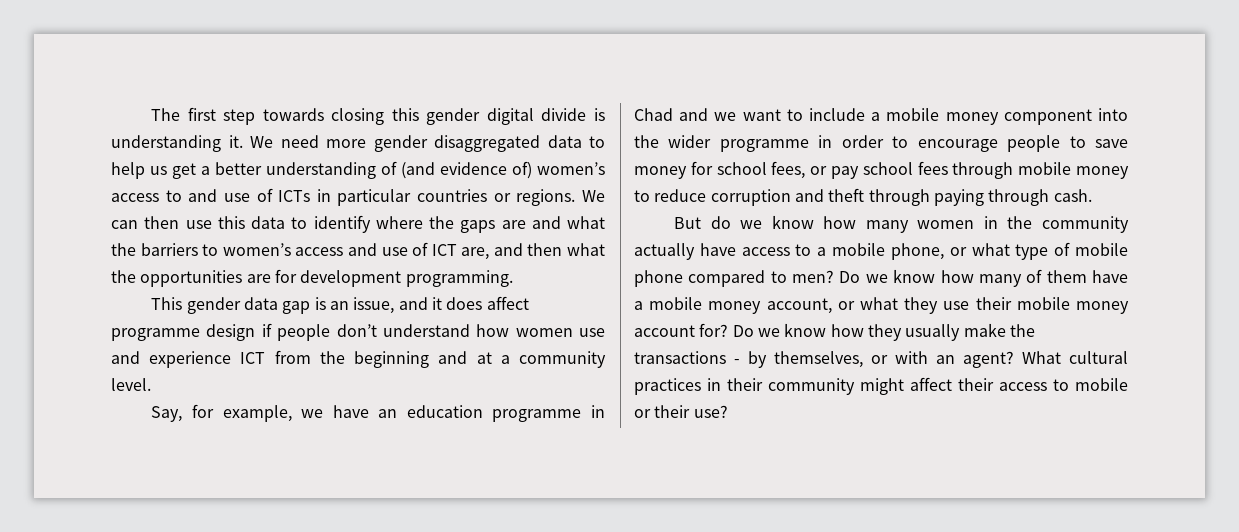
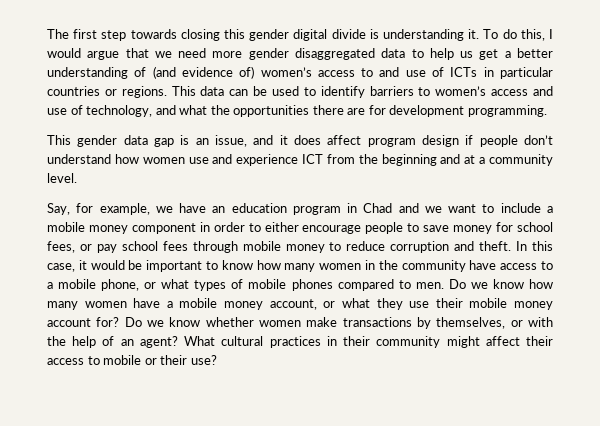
- We need more gender disaggregated data to help us get a better understanding of (and evidence of) women’s access to and use of ICTs in particular countries or regions.
+ To do this, I would argue that we need more gender disaggregated data to help us get a better understanding of (and evidence of) women’s access to and use of ICTs in particular countries or regions.
- We can then use this data to identify where the gaps are and what the barriers to women’s access and use of ICT are, and then what the opportunities are for development programming.
+ This data can be used to identify barriers to women’s access and use of technology, and what the opportunities there are for development programming.
- This gender data gap is an issue, and it does affect programme design if people don’t understand how women use and experience ICT from the beginning and at a community level.
+ This gender data gap is an issue, and it does affect program design if people don’t understand how women use and experience ICT from the beginning and at a community level.
- Say, for example, we have an education programme in Chad and we want to include a mobile money component into the wider programme in order to encourage people to save money for school fees, or pay school fees through mobile money to reduce corruption and theft through paying through cash.
- But do we know how many women in the community actually have access to a mobile phone, or what type of mobile phone compared to men?
+ Say, for example, we have an education program in Chad and we want to include a mobile money component in order to either encourage people to save money for school fees, or pay school fees through mobile money to reduce corruption and theft. In this case, it would be important to know how many women in the community have access to a mobile phone, or what types of mobile phones compared to men.
- Do we know how many of them have a mobile money account, or what they use their mobile money account for?
+ Do we know how many women have a mobile money account, or what they use their mobile money account for?
- Do we know how they usually make the transactions - by themselves, or with an agent?
+ Do we know whether women make transactions by themselves, or with the help of an agent?

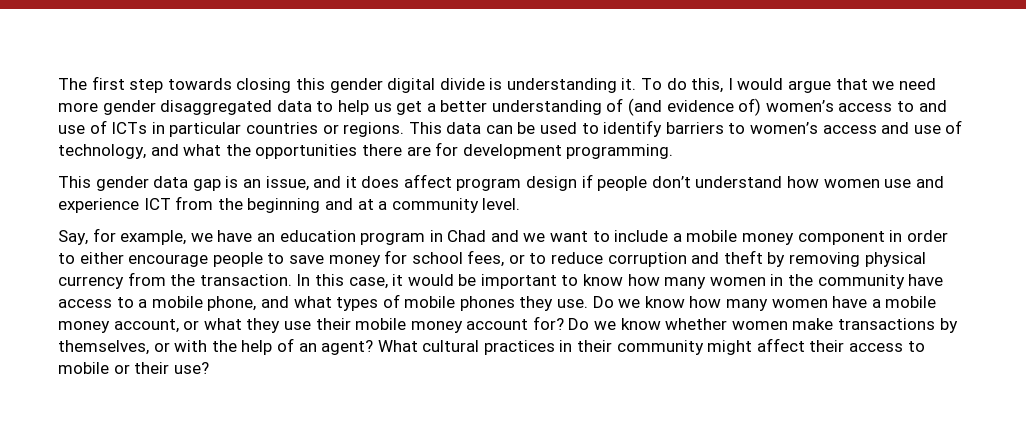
- Say, for example, we have an education program in Chad and we want to include a mobile money component in order to either encourage people to save money for school fees, or pay school fees through mobile money to reduce corruption and theft.
+ Say, for example, we have an education program in Chad and we want to include a mobile money component in order to either encourage people to save money for school fees, or to reduce corruption and theft by removing physical currency from the transaction.
- In this case, it would be important to know how many women in the community have access to a mobile phone, or what types of mobile phones compared to men.
+ In this case, it would be important to know how many women in the community have access to a mobile phone, and what types of mobile phones they use.

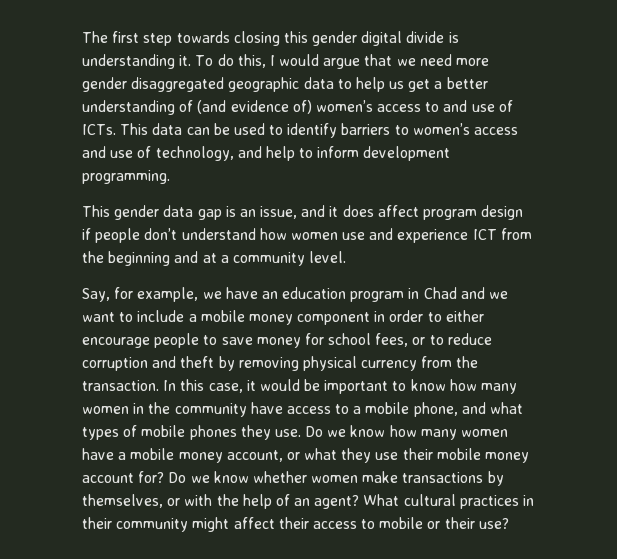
- To do this, I would argue that we need more gender disaggregated data to help us get a better understanding of (and evidence of) women’s access to and use of ICTs in particular countries or regions.
+ To do this, I would argue that we need more gender disaggregated geographic data to help us get a better understanding of (and evidence of) women’s access to and use of ICTs.
- This data can be used to identify barriers to women’s access and use of technology, and what the opportunities there are for development programming.
+ This data can be used to identify barriers to women’s access and use of technology, and help to inform development programming.

